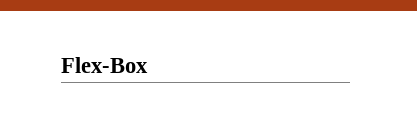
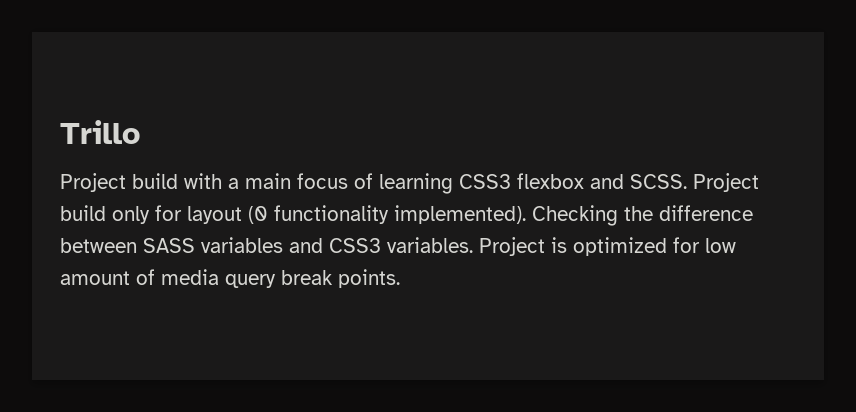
- Flex-Box
+ Trillo
+ Project build with a main focus of learning CSS3 flexbox and SCSS. Project build only for layout (0 functionality implemented). Checking the difference between SASS variables and CSS3 variables. Project is optimized for low amount of media query break points.

